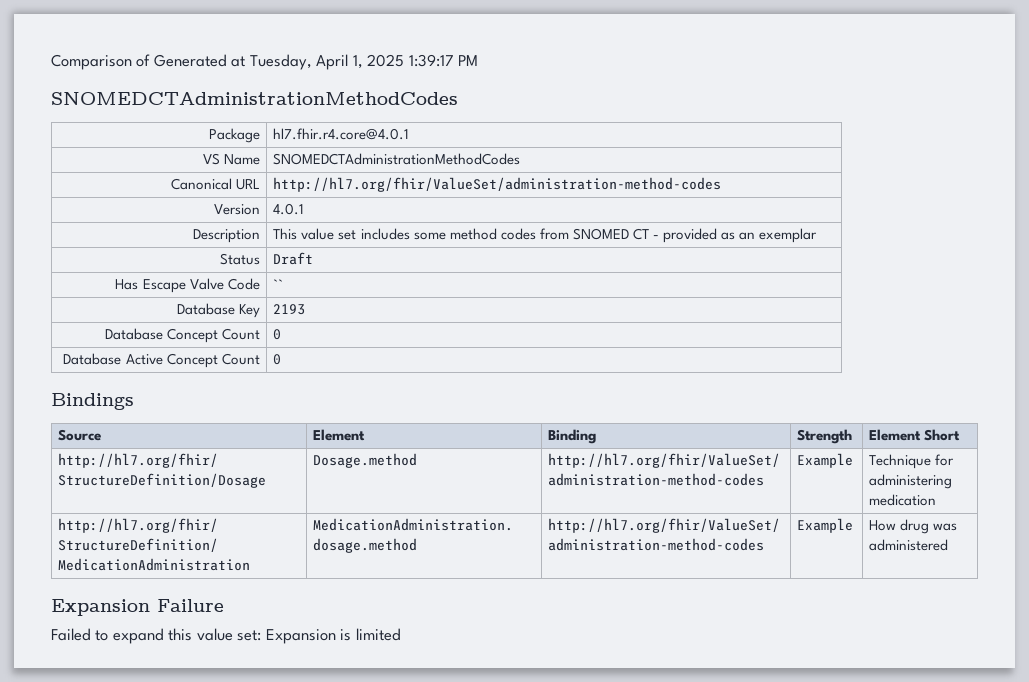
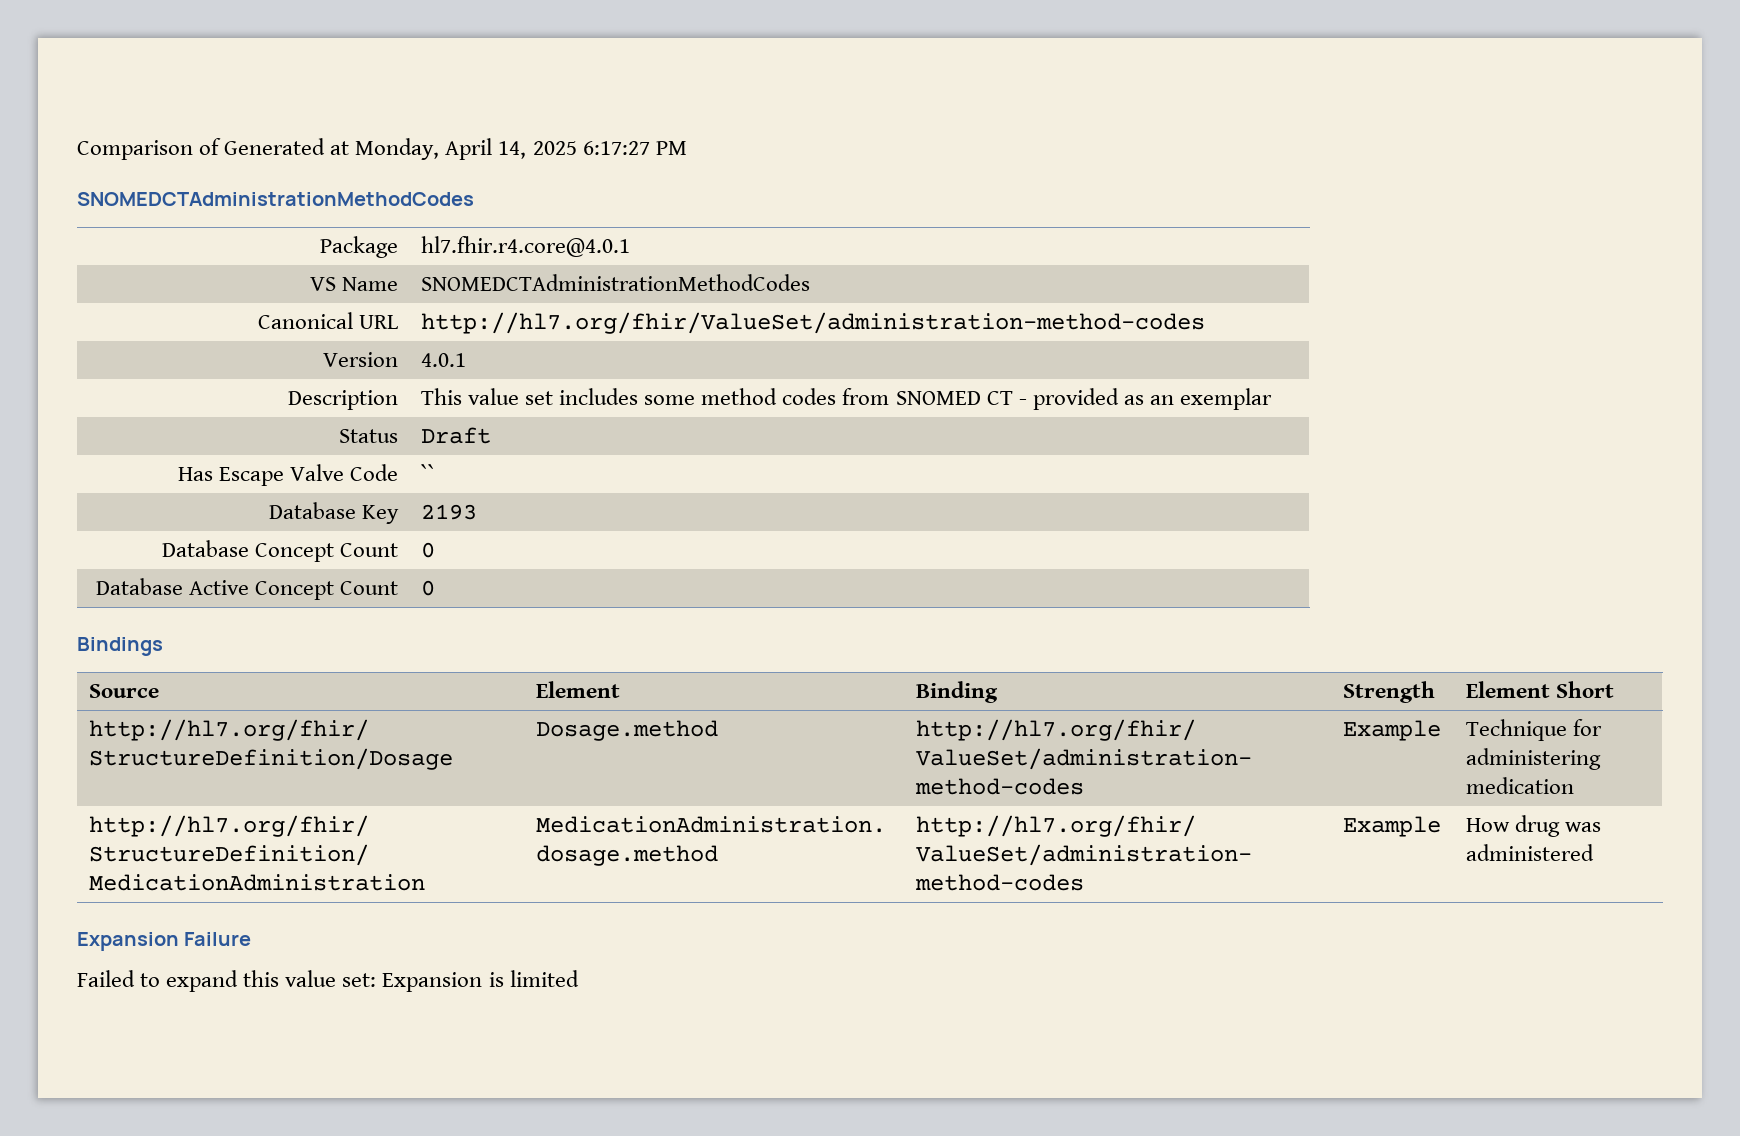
- Comparison of Generated at Tuesday, April 1, 2025 1:39:17 PM
+ Comparison of Generated at Monday, April 14, 2025 6:17:27 PM

